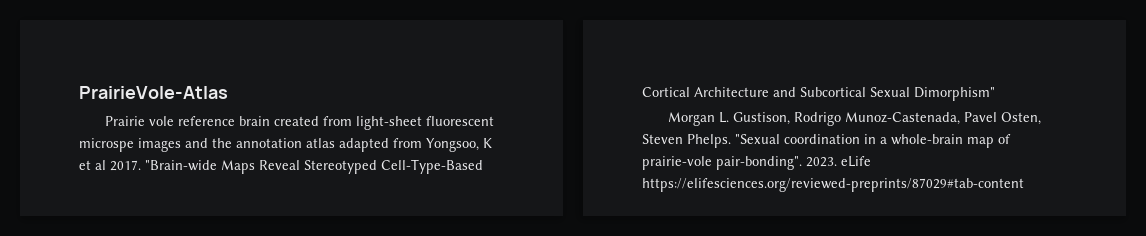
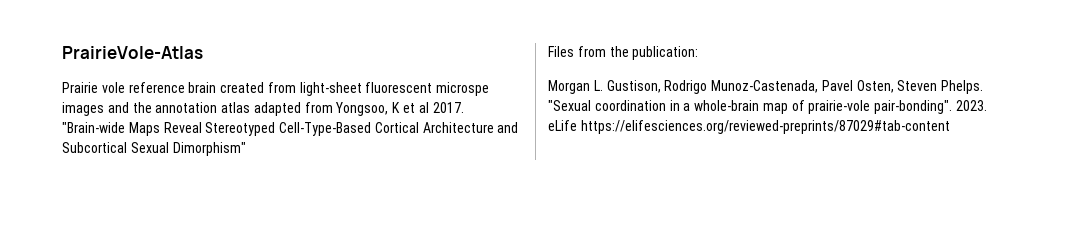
+ Files from the publication:

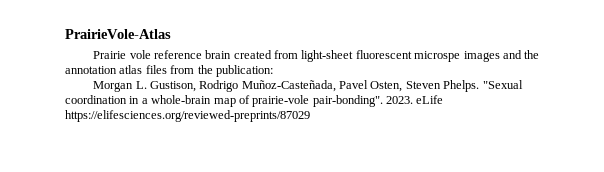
- Prairie vole reference brain created from light-sheet fluorescent microspe images and the annotation atlas adapted from Yongsoo, K et al 2017. "Brain-wide Maps Reveal Stereotyped Cell-Type-Based Cortical Architecture and Subcortical Sexual Dimorphism"
- Files from the publication:
+ Prairie vole reference brain created from light-sheet fluorescent microspe images and the annotation atlas files from the publication:
- Morgan L. Gustison, Rodrigo Munoz-Castenada, Pavel Osten, Steven Phelps.
+ Morgan L. Gustison, Rodrigo Muñoz-Casteñada, Pavel Osten, Steven Phelps.
- 2023. eLife https://elifesciences.org/reviewed-preprints/87029#tab-content
+ 2023. eLife https://elifesciences.org/reviewed-preprints/87029

